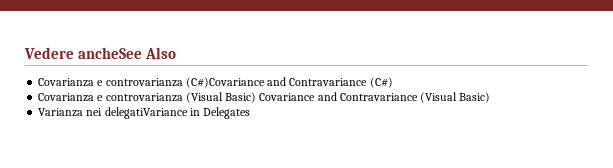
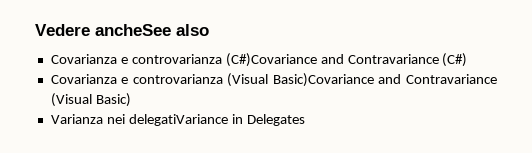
- Vedere ancheSee Also
+ Vedere ancheSee also
- Covarianza e controvarianza (Visual Basic) Covariance and Contravariance (Visual Basic)
+ Covarianza e controvarianza (Visual Basic)Covariance and Contravariance (Visual Basic)

